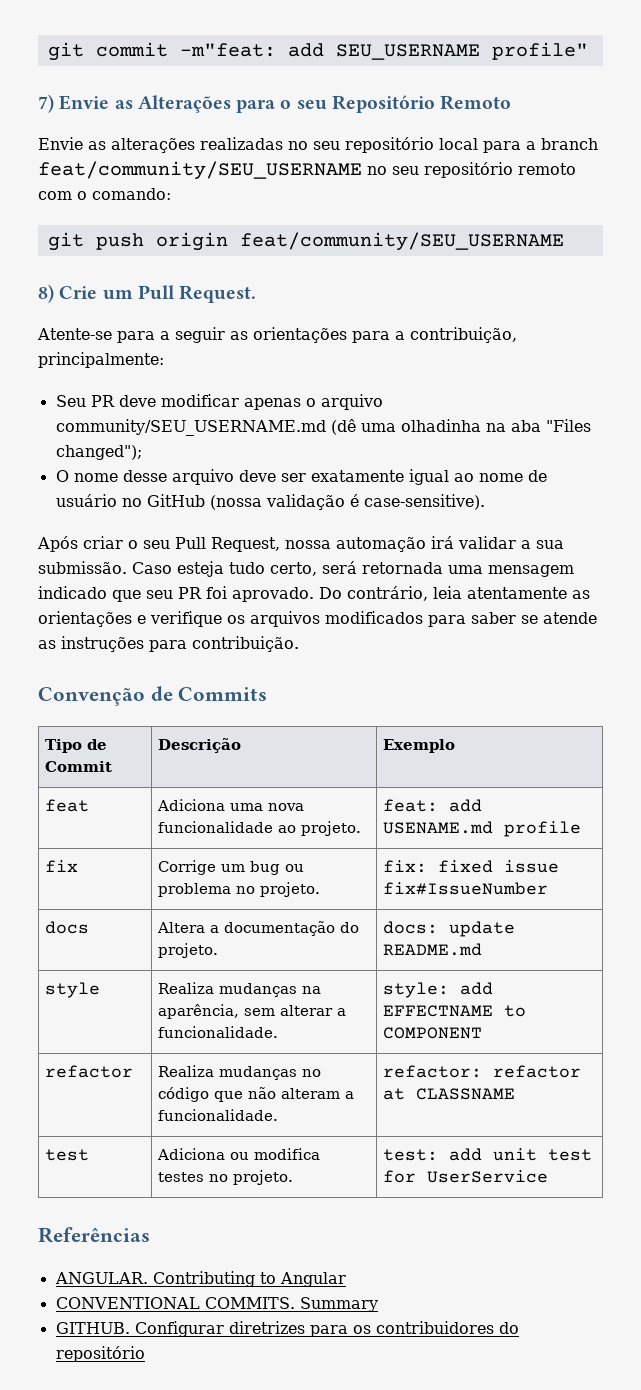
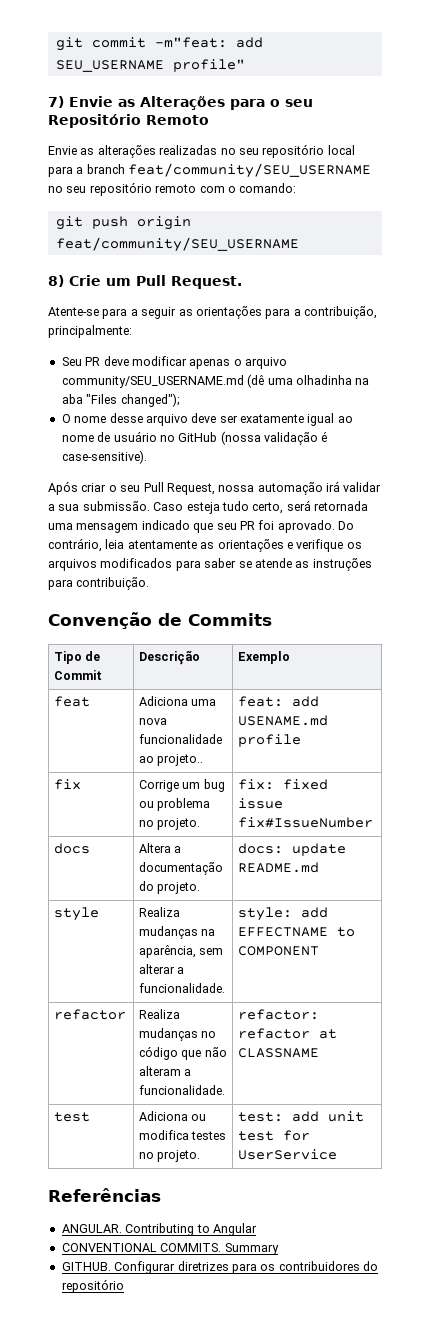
- feat | Adiciona uma nova funcionalidade ao projeto. | feat: add USENAME.md profile
+ feat | Adiciona uma nova funcionalidade ao projeto.. | feat: add USENAME.md profile

